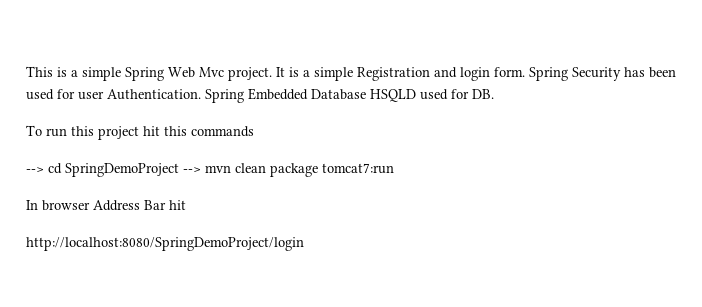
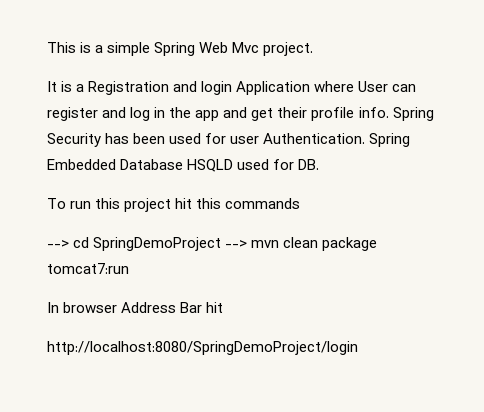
- This is a simple Spring Web Mvc project. It is a simple Registration and login form.
+ This is a simple Spring Web Mvc project.
+ It is a Registration and login Application where User can register and log in the app and get their profile info.

